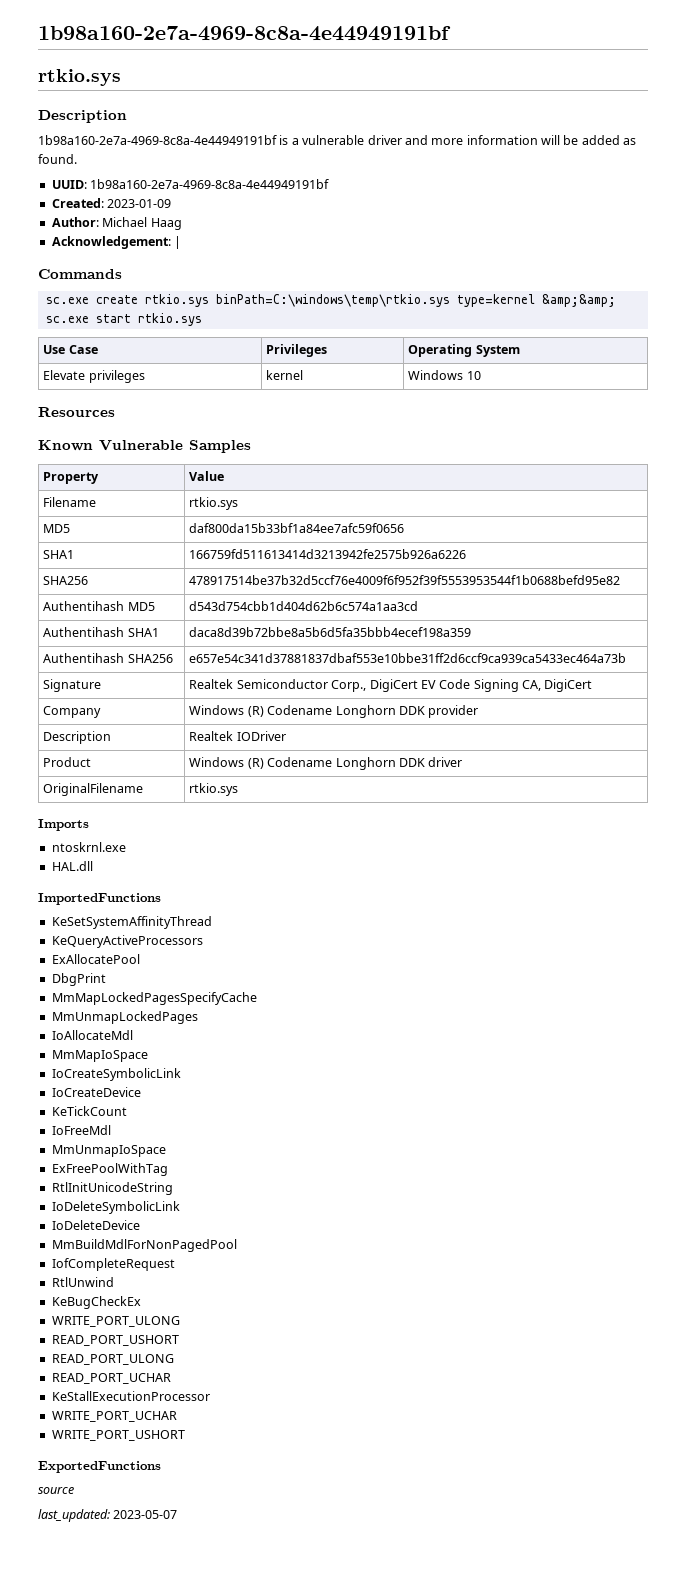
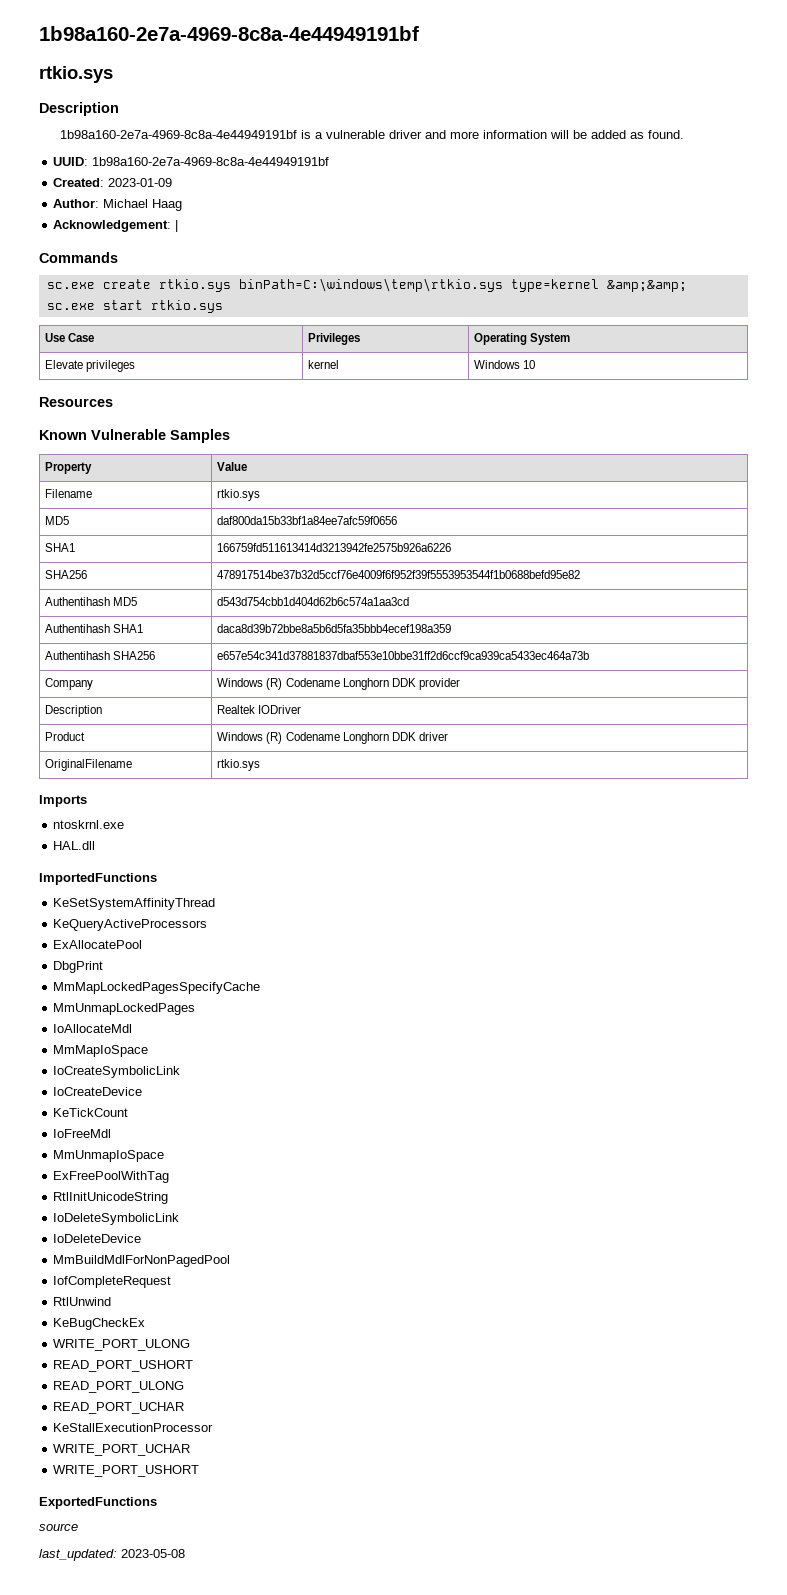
- Signature | Realtek Semiconductor Corp., DigiCert EV Code Signing CA, DigiCert
- last_updated: 2023-05-07
+ last_updated: 2023-05-08

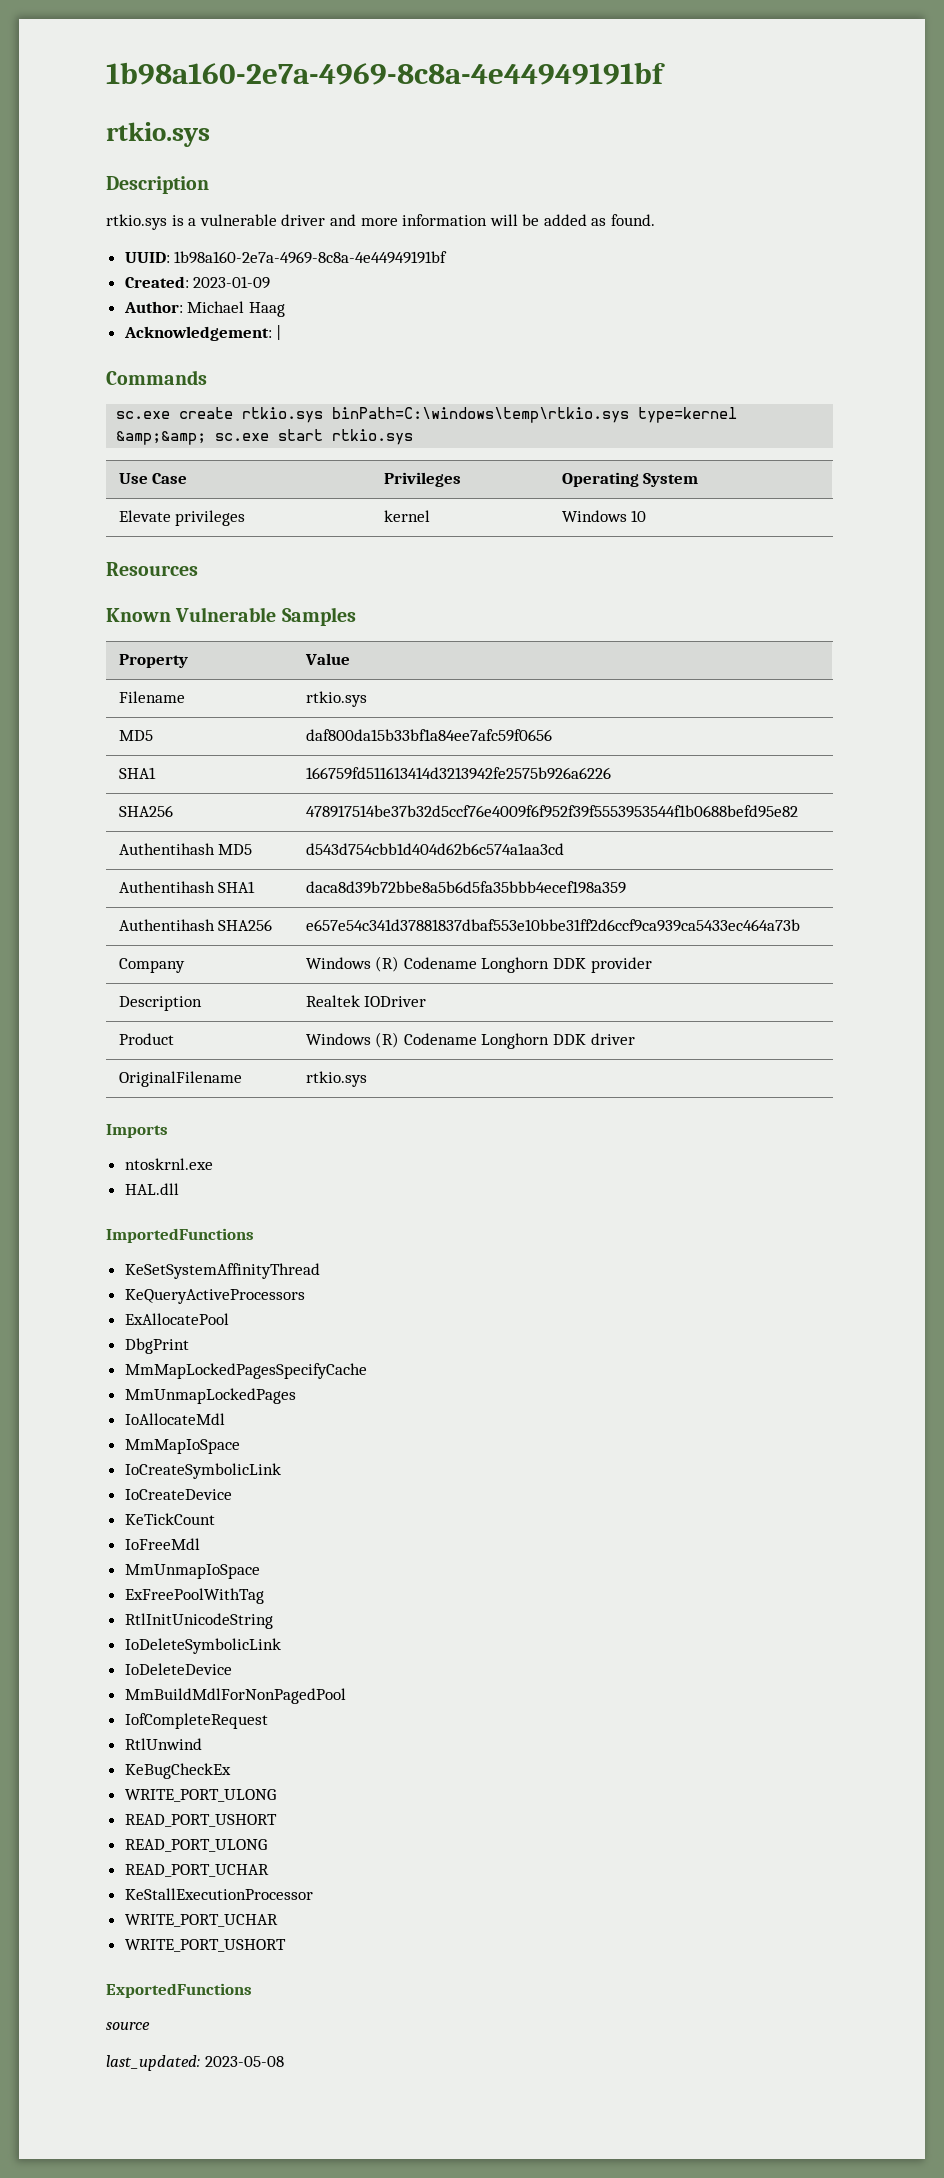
- 1b98a160-2e7a-4969-8c8a-4e44949191bf is a vulnerable driver and more information will be added as found.
+ rtkio.sys is a vulnerable driver and more information will be added as found.

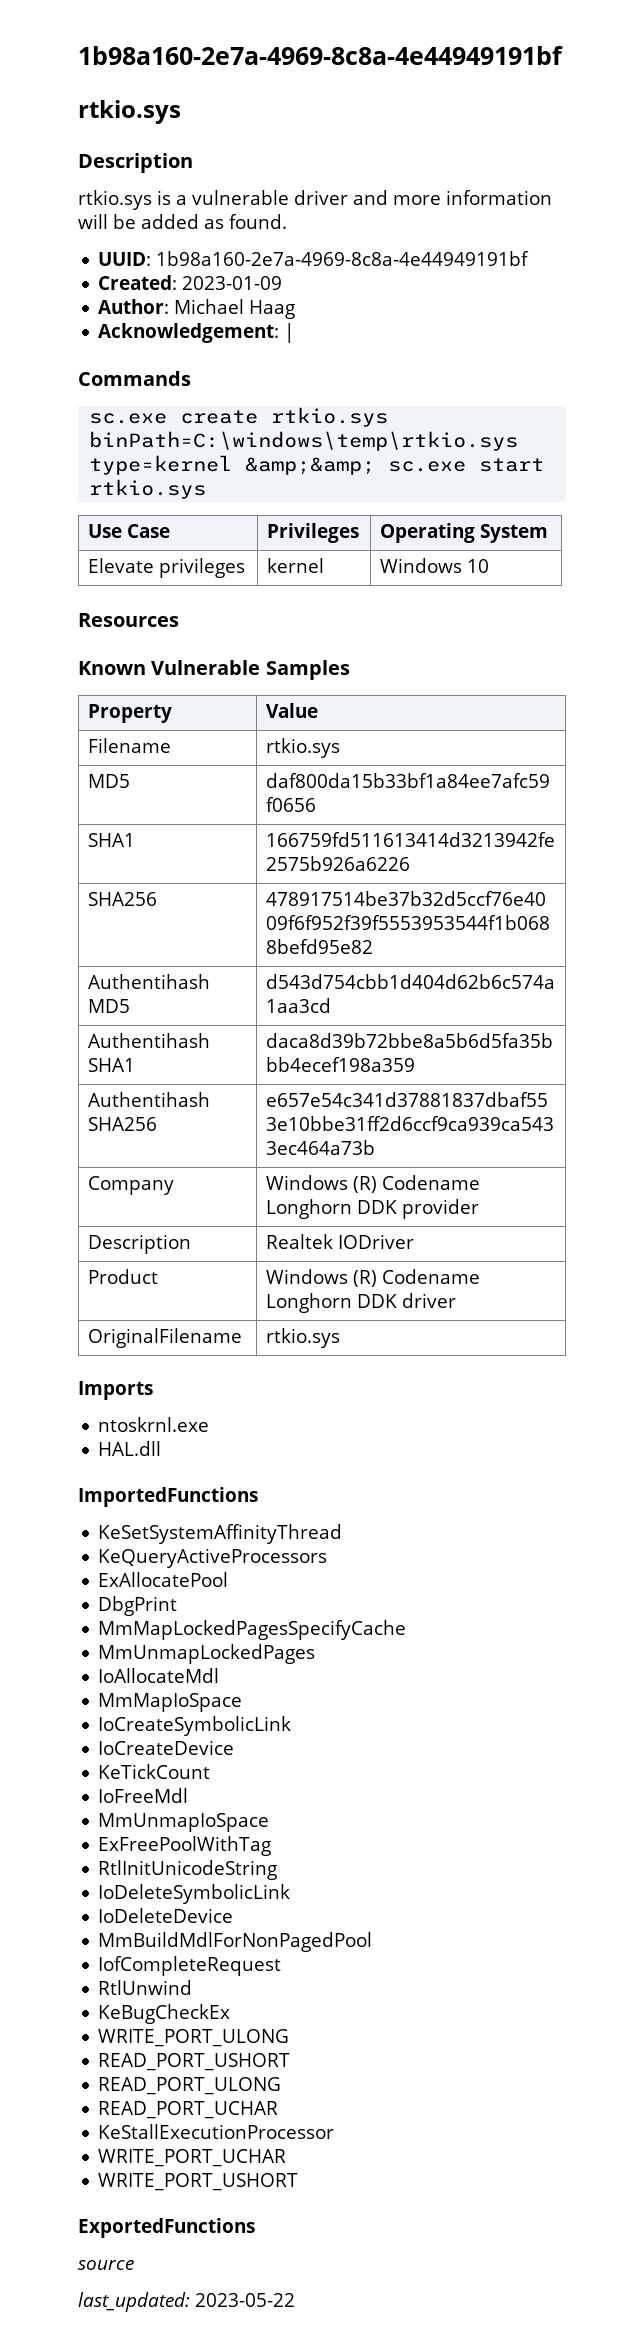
- last_updated: 2023-05-08
+ last_updated: 2023-05-22

